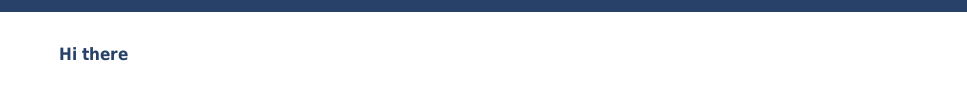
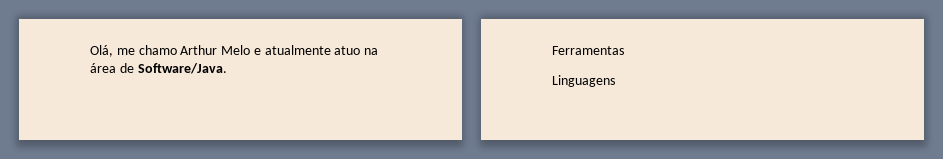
- Hi there
+ Olá, me chamo Arthur Melo e atualmente atuo na área de Software/Java.
+ Ferramentas
+ Linguagens

